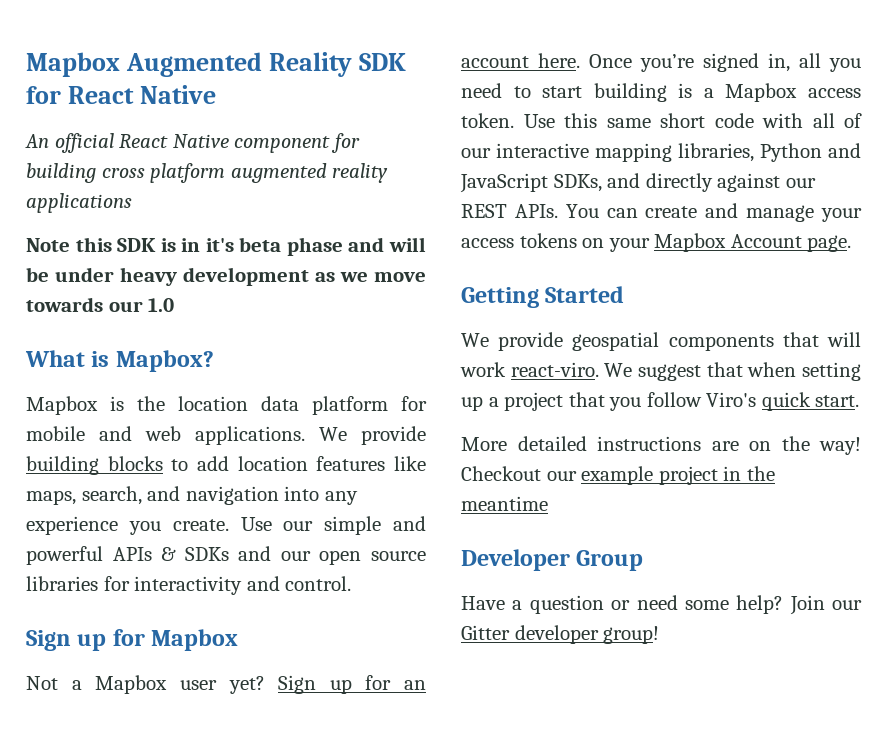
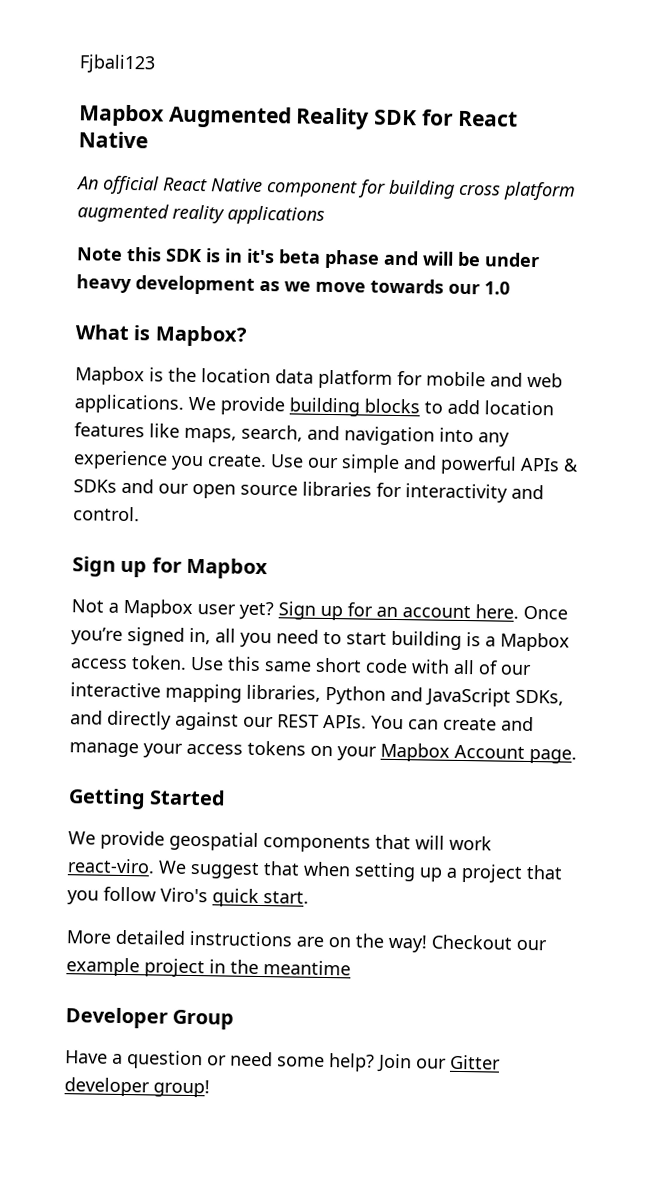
+ Fjbali123

